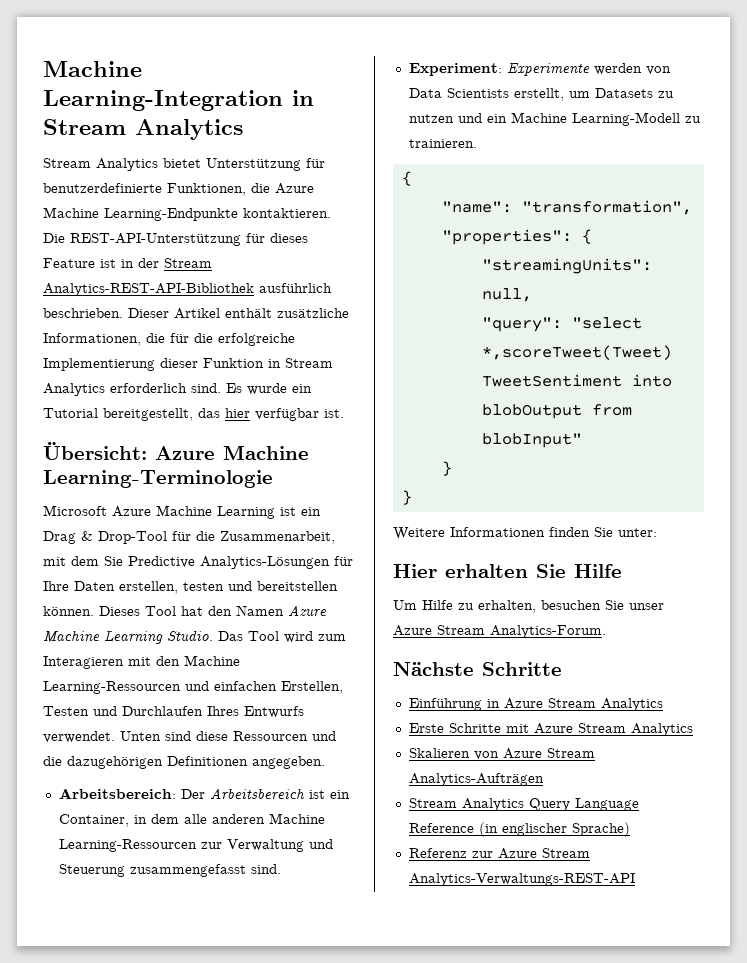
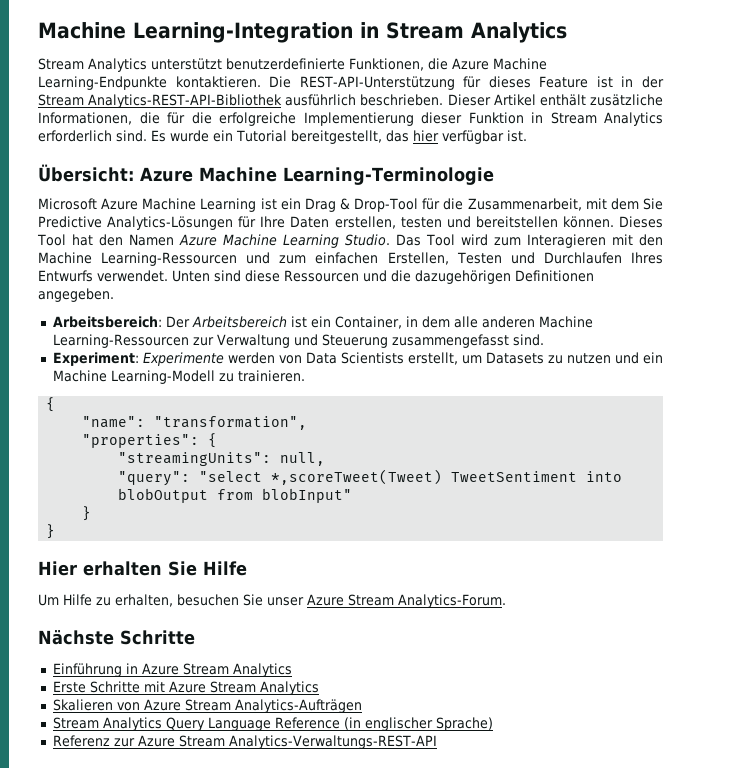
- Stream Analytics bietet Unterstützung für benutzerdefinierte Funktionen, die Azure Machine Learning-Endpunkte kontaktieren.
+ Stream Analytics unterstützt benutzerdefinierte Funktionen, die Azure Machine Learning-Endpunkte kontaktieren.
- Das Tool wird zum Interagieren mit den Machine Learning-Ressourcen und einfachen Erstellen, Testen und Durchlaufen Ihres Entwurfs verwendet.
+ Das Tool wird zum Interagieren mit den Machine Learning-Ressourcen und zum einfachen Erstellen, Testen und Durchlaufen Ihres Entwurfs verwendet.
- Weitere Informationen finden Sie unter:

